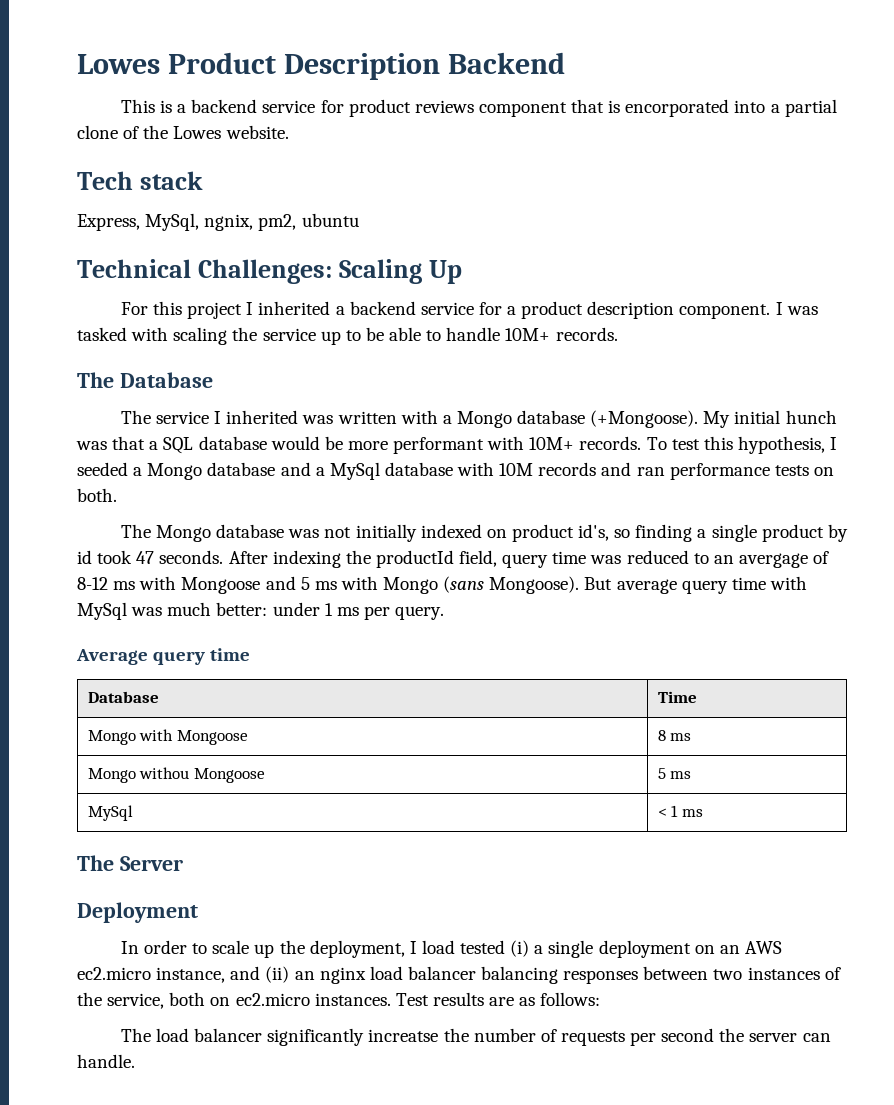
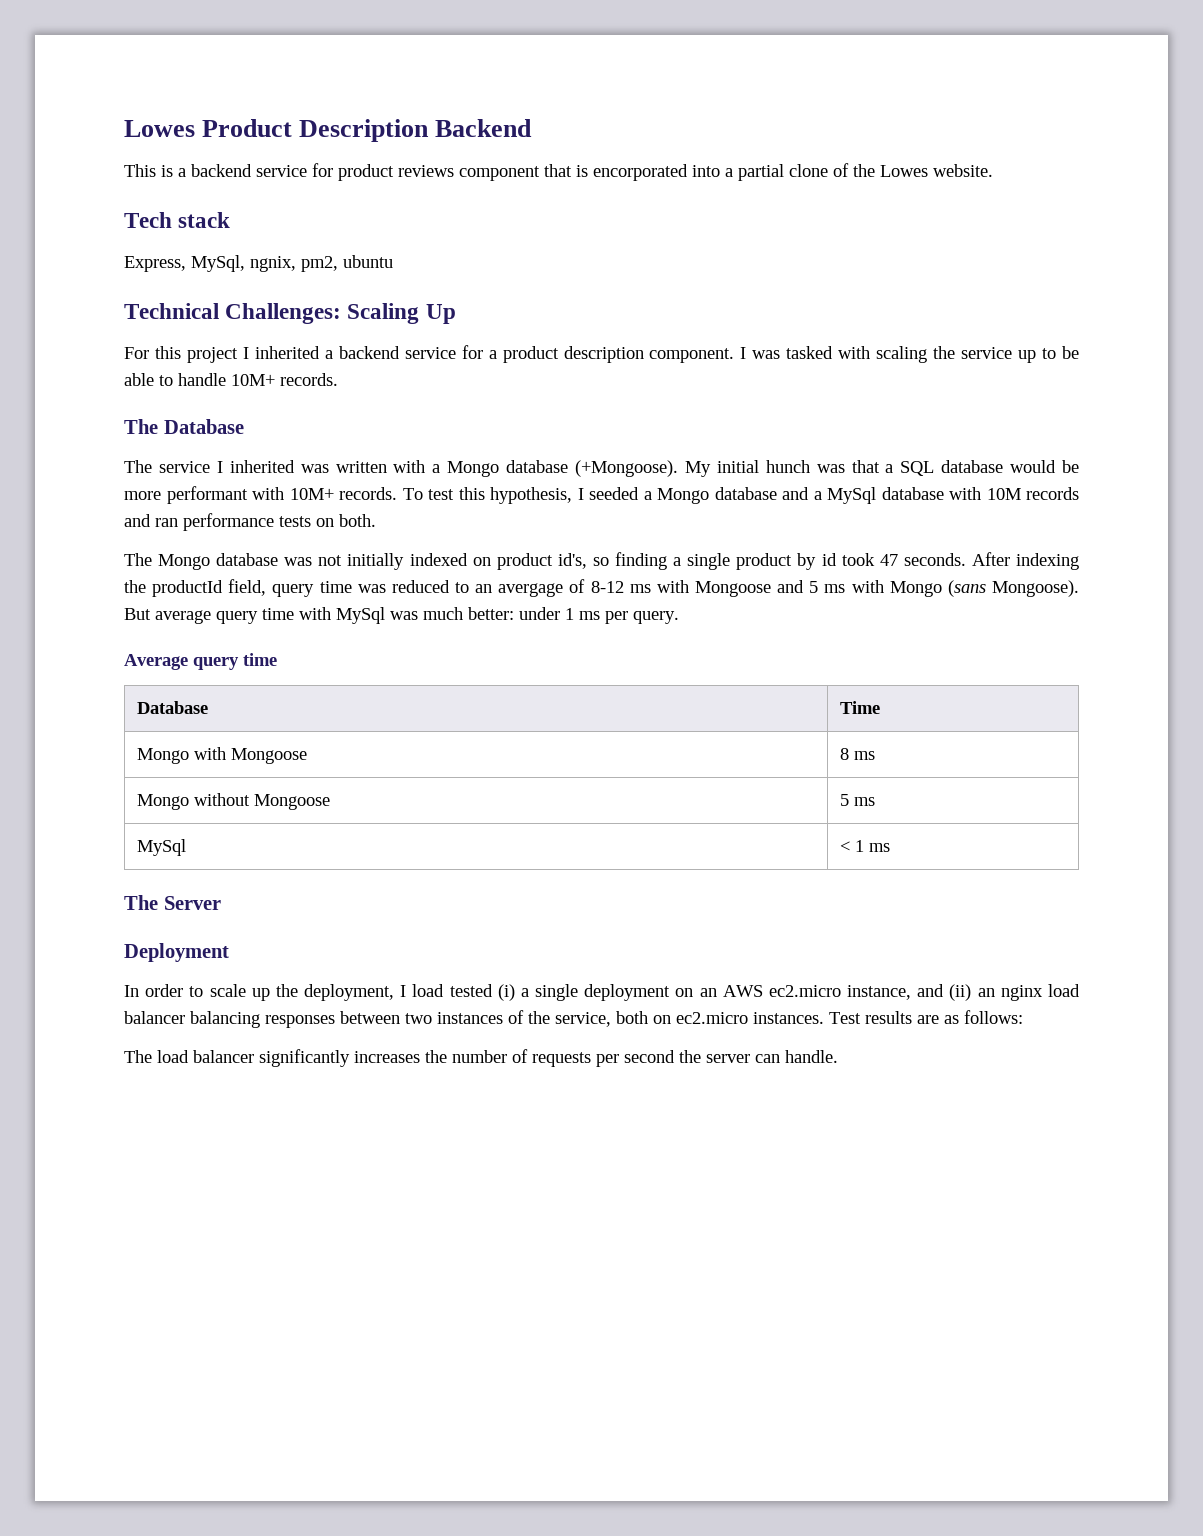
- Mongo withou Mongoose | 5 ms
+ Mongo without Mongoose | 5 ms
- The load balancer significantly increatse the number of requests per second the server can handle.
+ The load balancer significantly increases the number of requests per second the server can handle.

